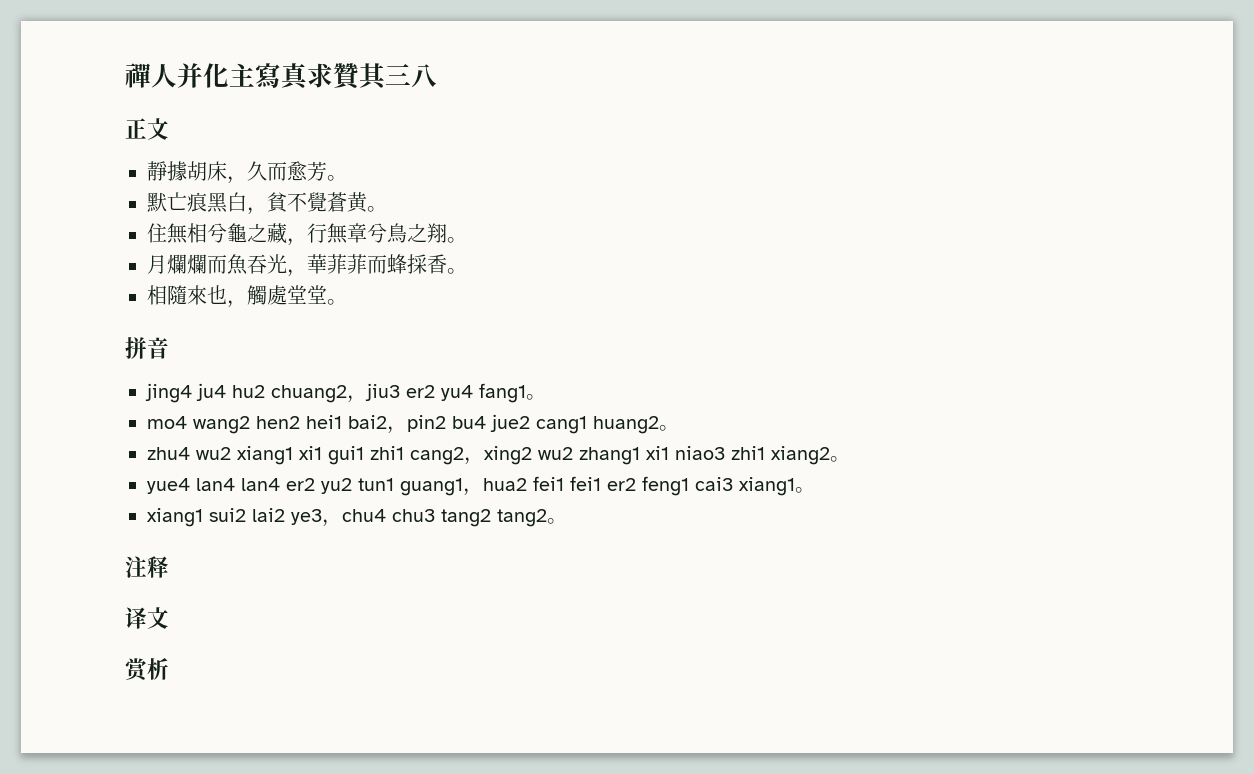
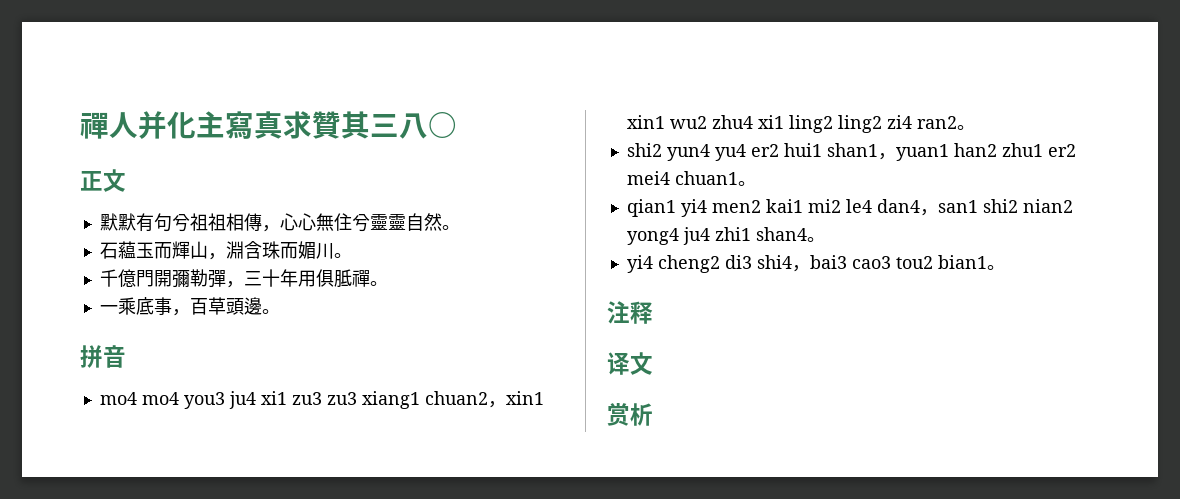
- 禪人并化主寫真求贊其三八
+ 禪人并化主寫真求贊其三八○
- 靜據胡床，久而愈芳。
- 默亡痕黑白，貧不覺蒼黄。
- 住無相兮龜之藏，行無章兮鳥之翔。
- 月爛爛而魚吞光，華菲菲而蜂採香。
- 相隨來也，觸處堂堂。
+ 默默有句兮祖祖相傳，心心無住兮靈靈自然。
+ 石藴玉而輝山，淵含珠而媚川。
+ 千億門開彌勒彈，三十年用俱胝禪。
+ 一乘底事，百草頭邊。
  拼音
- jing4 ju4 hu2 chuang2，jiu3 er2 yu4 fang1。
- mo4 wang2 hen2 hei1 bai2，pin2 bu4 jue2 cang1 huang2。
- zhu4 wu2 xiang1 xi1 gui1 zhi1 cang2，xing2 wu2 zhang1 xi1 niao3 zhi1 xiang2。
- yue4 lan4 lan4 er2 yu2 tun1 guang1，hua2 fei1 fei1 er2 feng1 cai3 xiang1。
- xiang1 sui2 lai2 ye3，chu4 chu3 tang2 tang2。
+ mo4 mo4 you3 ju4 xi1 zu3 zu3 xiang1 chuan2，xin1 xin1 wu2 zhu4 xi1 ling2 ling2 zi4 ran2。
+ shi2 yun4 yu4 er2 hui1 shan1，yuan1 han2 zhu1 er2 mei4 chuan1。
+ qian1 yi4 men2 kai1 mi2 le4 dan4，san1 shi2 nian2 yong4 ju4 zhi1 shan4。
+ yi4 cheng2 di3 shi4，bai3 cao3 tou2 bian1。

